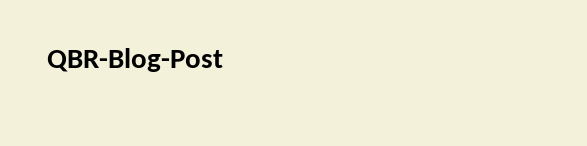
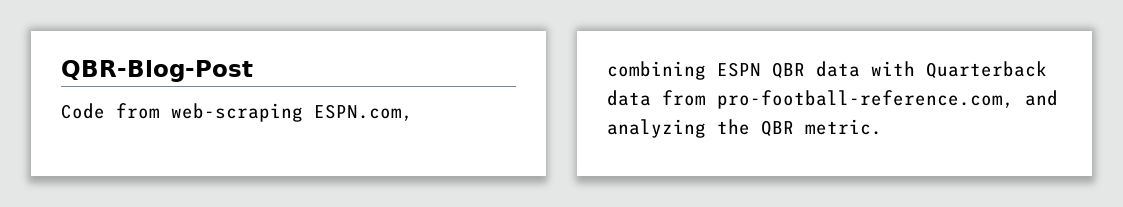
+ Code from web-scraping ESPN.com, combining ESPN QBR data with Quarterback data from pro-football-reference.com, and analyzing the QBR metric.

